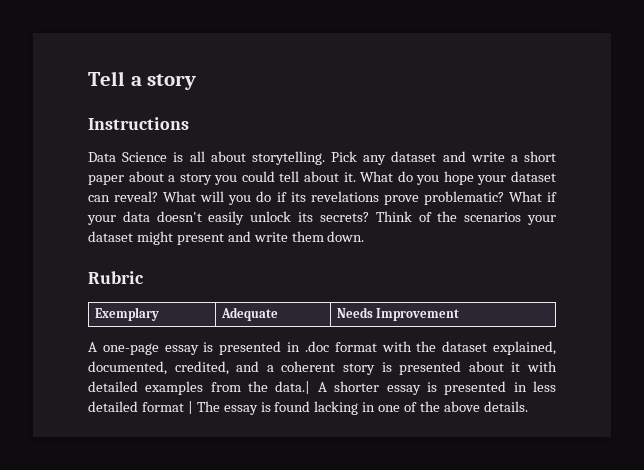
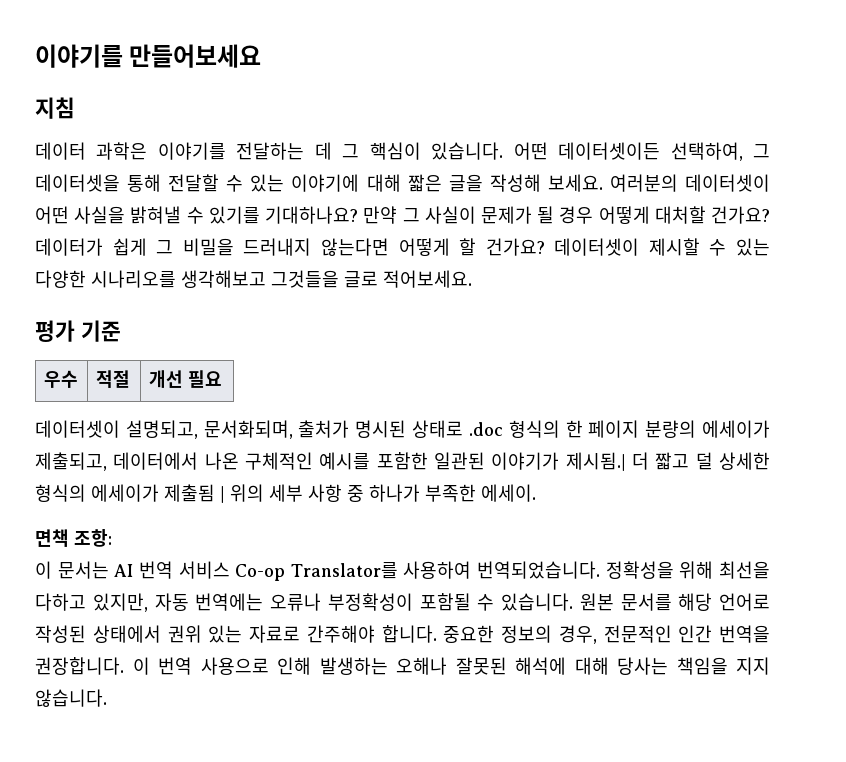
- Tell a story
- Instructions
- Data Science is all about storytelling. Pick any dataset and write a short paper about a story you could tell about it. What do you hope your dataset can reveal? What will you do if its revelations prove problematic? What if your data doesn't easily unlock its secrets? Think of the scenarios your dataset might present and write them down.
- Rubric
- Exemplary | Adequate | Needs Improvement
- A one-page essay is presented in .doc format with the dataset explained, documented, credited, and a coherent story is presented about it with detailed examples from the data.| A shorter essay is presented in less detailed format | The essay is found lacking in one of the above details.
+ 이야기를 만들어보세요
+ 지침
+ 데이터 과학은 이야기를 전달하는 데 그 핵심이 있습니다. 어떤 데이터셋이든 선택하여, 그 데이터셋을 통해 전달할 수 있는 이야기에 대해 짧은 글을 작성해 보세요. 여러분의 데이터셋이 어떤 사실을 밝혀낼 수 있기를 기대하나요? 만약 그 사실이 문제가 될 경우 어떻게 대처할 건가요? 데이터가 쉽게 그 비밀을 드러내지 않는다면 어떻게 할 건가요? 데이터셋이 제시할 수 있는 다양한 시나리오를 생각해보고 그것들을 글로 적어보세요.
+ 평가 기준
+ 우수 | 적절 | 개선 필요
+ 데이터셋이 설명되고, 문서화되며, 출처가 명시된 상태로 .doc 형식의 한 페이지 분량의 에세이가 제출되고, 데이터에서 나온 구체적인 예시를 포함한 일관된 이야기가 제시됨.| 더 짧고 덜 상세한 형식의 에세이가 제출됨 | 위의 세부 사항 중 하나가 부족한 에세이.
+ 면책 조항:
+ 이 문서는 AI 번역 서비스 Co-op Translator를 사용하여 번역되었습니다. 정확성을 위해 최선을 다하고 있지만, 자동 번역에는 오류나 부정확성이 포함될 수 있습니다. 원본 문서를 해당 언어로 작성된 상태에서 권위 있는 자료로 간주해야 합니다. 중요한 정보의 경우, 전문적인 인간 번역을 권장합니다. 이 번역 사용으로 인해 발생하는 오해나 잘못된 해석에 대해 당사는 책임을 지지 않습니다.

